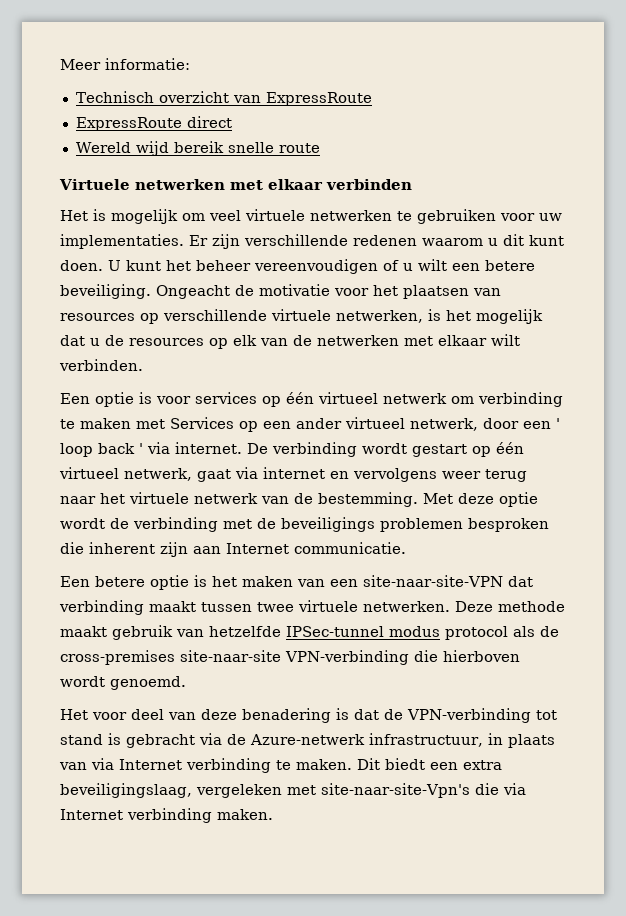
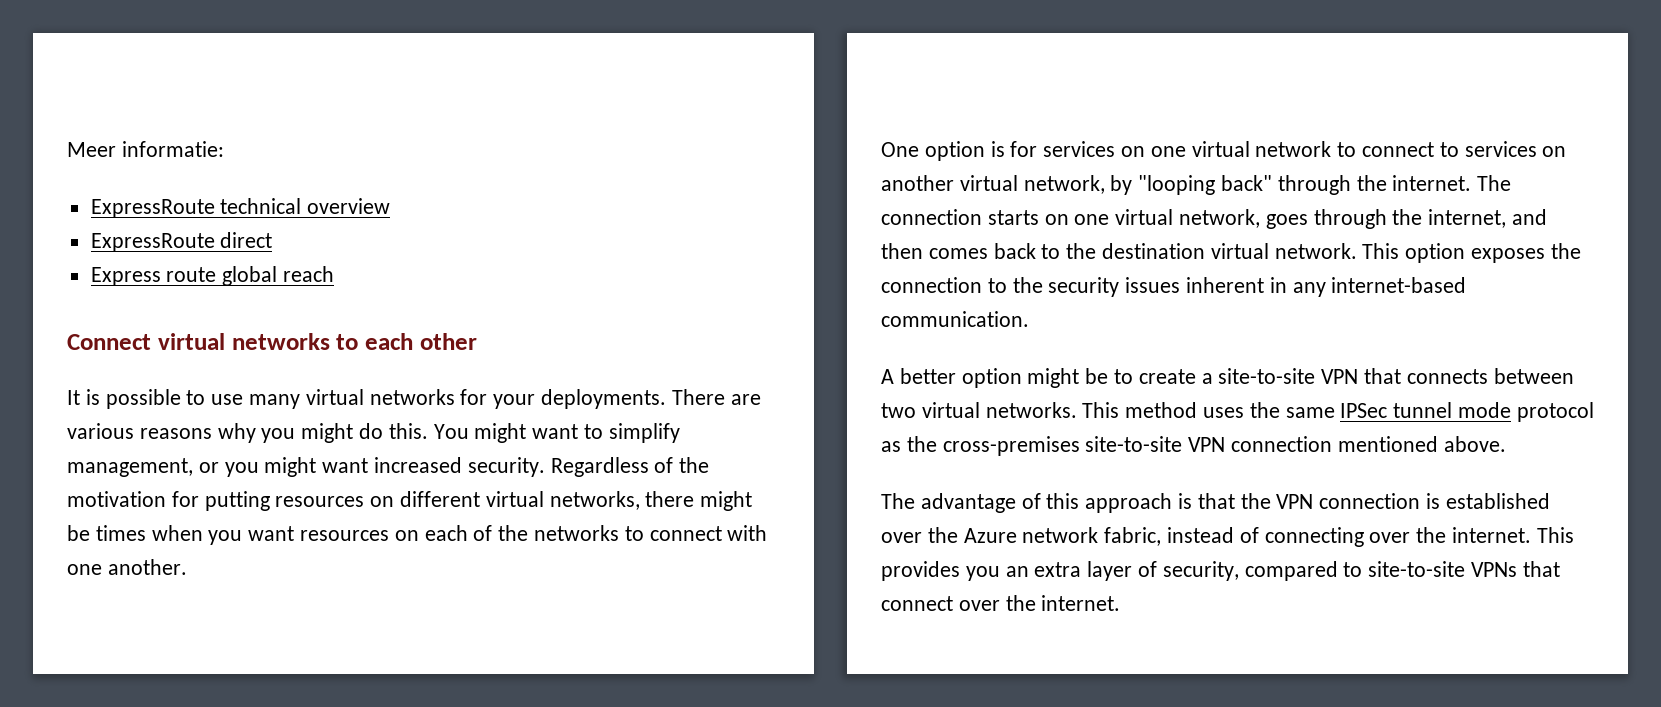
- Technisch overzicht van ExpressRoute
+ ExpressRoute technical overview
- Wereld wijd bereik snelle route
- Virtuele netwerken met elkaar verbinden
- Het is mogelijk om veel virtuele netwerken te gebruiken voor uw implementaties. Er zijn verschillende redenen waarom u dit kunt doen. U kunt het beheer vereenvoudigen of u wilt een betere beveiliging. Ongeacht de motivatie voor het plaatsen van resources op verschillende virtuele netwerken, is het mogelijk dat u de resources op elk van de netwerken met elkaar wilt verbinden.
- Een optie is voor services op één virtueel netwerk om verbinding te maken met Services op een ander virtueel netwerk, door een ' loop back ' via internet. De verbinding wordt gestart op één virtueel netwerk, gaat via internet en vervolgens weer terug naar het virtuele netwerk van de bestemming. Met deze optie wordt de verbinding met de beveiligings problemen besproken die inherent zijn aan Internet communicatie.
- Een betere optie is het maken van een site-naar-site-VPN dat verbinding maakt tussen twee virtuele netwerken. Deze methode maakt gebruik van hetzelfde IPSec-tunnel modus protocol als de cross-premises site-naar-site VPN-verbinding die hierboven wordt genoemd.
- Het voor deel van deze benadering is dat de VPN-verbinding tot stand is gebracht via de Azure-netwerk infrastructuur, in plaats van via Internet verbinding te maken. Dit biedt een extra beveiligingslaag, vergeleken met site-naar-site-Vpn's die via Internet verbinding maken.
+ Express route global reach
+ Connect virtual networks to each other
+ It is possible to use many virtual networks for your deployments. There are various reasons why you might do this. You might want to simplify management, or you might want increased security. Regardless of the motivation for putting resources on different virtual networks, there might be times when you want resources on each of the networks to connect with one another.
+ One option is for services on one virtual network to connect to services on another virtual network, by "looping back" through the internet. The connection starts on one virtual network, goes through the internet, and then comes back to the destination virtual network. This option exposes the connection to the security issues inherent in any internet-based communication.
+ A better option might be to create a site-to-site VPN that connects between two virtual networks. This method uses the same IPSec tunnel mode protocol as the cross-premises site-to-site VPN connection mentioned above.
+ The advantage of this approach is that the VPN connection is established over the Azure network fabric, instead of connecting over the internet. This provides you an extra layer of security, compared to site-to-site VPNs that connect over the internet.

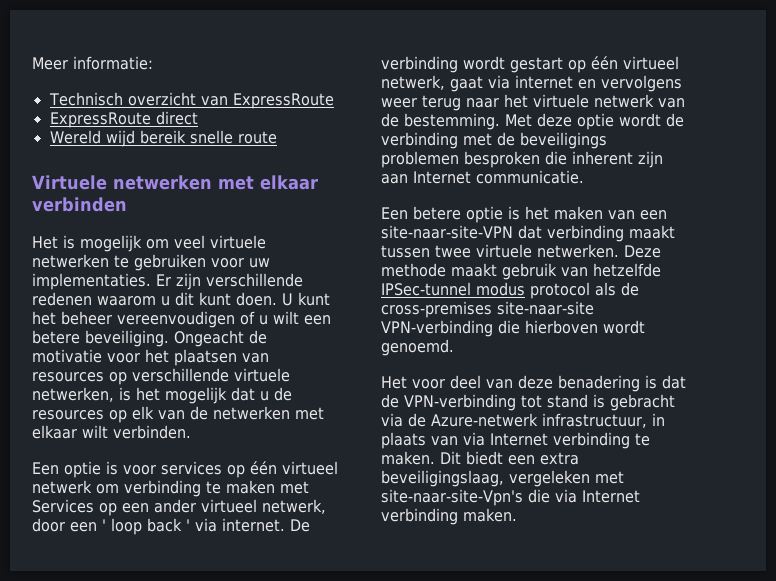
- ExpressRoute technical overview
+ Technisch overzicht van ExpressRoute
- Express route global reach
- Connect virtual networks to each other
- It is possible to use many virtual networks for your deployments. There are various reasons why you might do this. You might want to simplify management, or you might want increased security. Regardless of the motivation for putting resources on different virtual networks, there might be times when you want resources on each of the networks to connect with one another.
- One option is for services on one virtual network to connect to services on another virtual network, by "looping back" through the internet. The connection starts on one virtual network, goes through the internet, and then comes back to the destination virtual network. This option exposes the connection to the security issues inherent in any internet-based communication.
- A better option might be to create a site-to-site VPN that connects between two virtual networks. This method uses the same IPSec tunnel mode protocol as the cross-premises site-to-site VPN connection mentioned above.
- The advantage of this approach is that the VPN connection is established over the Azure network fabric, instead of connecting over the internet. This provides you an extra layer of security, compared to site-to-site VPNs that connect over the internet.
+ Wereld wijd bereik snelle route
+ Virtuele netwerken met elkaar verbinden
+ Het is mogelijk om veel virtuele netwerken te gebruiken voor uw implementaties. Er zijn verschillende redenen waarom u dit kunt doen. U kunt het beheer vereenvoudigen of u wilt een betere beveiliging. Ongeacht de motivatie voor het plaatsen van resources op verschillende virtuele netwerken, is het mogelijk dat u de resources op elk van de netwerken met elkaar wilt verbinden.
+ Een optie is voor services op één virtueel netwerk om verbinding te maken met Services op een ander virtueel netwerk, door een ' loop back ' via internet. De verbinding wordt gestart op één virtueel netwerk, gaat via internet en vervolgens weer terug naar het virtuele netwerk van de bestemming. Met deze optie wordt de verbinding met de beveiligings problemen besproken die inherent zijn aan Internet communicatie.
+ Een betere optie is het maken van een site-naar-site-VPN dat verbinding maakt tussen twee virtuele netwerken. Deze methode maakt gebruik van hetzelfde IPSec-tunnel modus protocol als de cross-premises site-naar-site VPN-verbinding die hierboven wordt genoemd.
+ Het voor deel van deze benadering is dat de VPN-verbinding tot stand is gebracht via de Azure-netwerk infrastructuur, in plaats van via Internet verbinding te maken. Dit biedt een extra beveiligingslaag, vergeleken met site-naar-site-Vpn's die via Internet verbinding maken.

